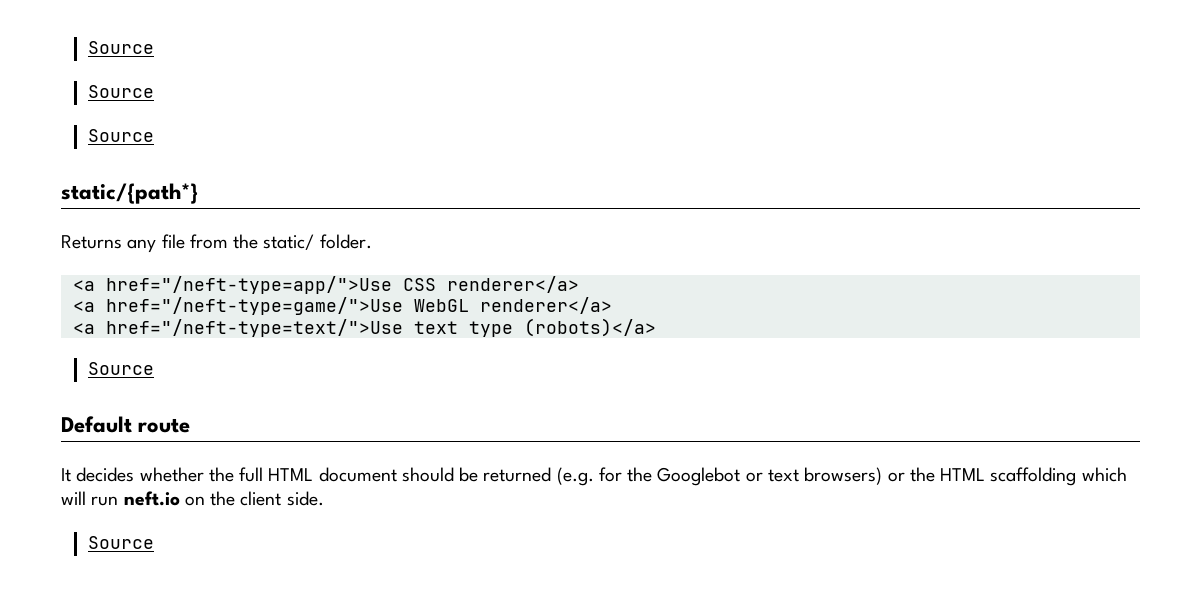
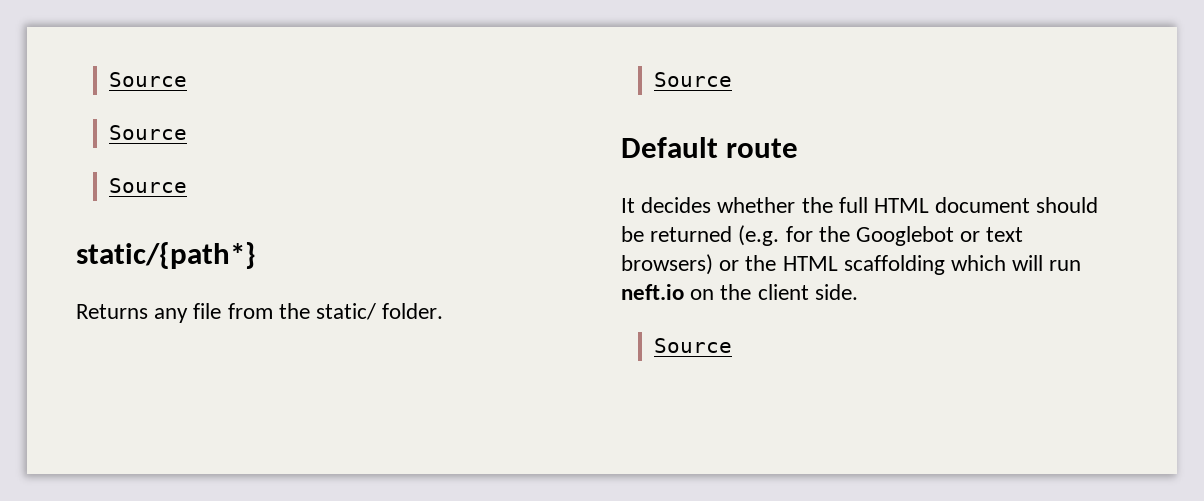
- <a href="/neft-type=app/">Use CSS renderer</a>
- <a href="/neft-type=game/">Use WebGL renderer</a>
- <a href="/neft-type=text/">Use text type (robots)</a>

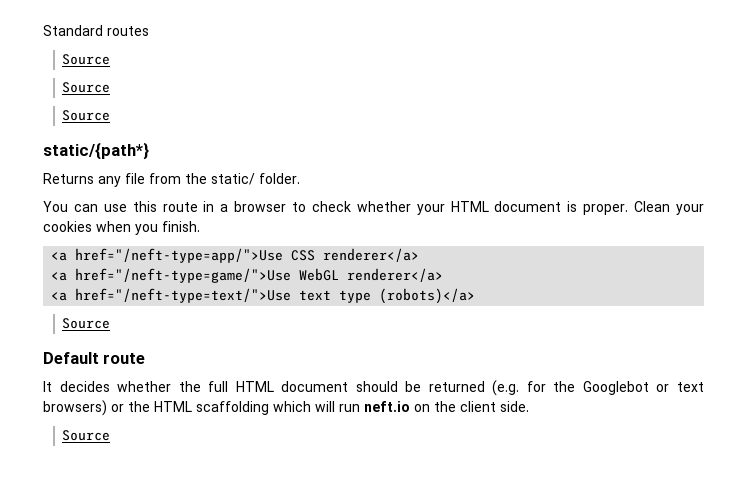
+ Standard routes
+ You can use this route in a browser to check whether your HTML document is proper. Clean your cookies when you finish.
+ <a href="/neft-type=app/">Use CSS renderer</a>
+ <a href="/neft-type=game/">Use WebGL renderer</a>
+ <a href="/neft-type=text/">Use text type (robots)</a>

